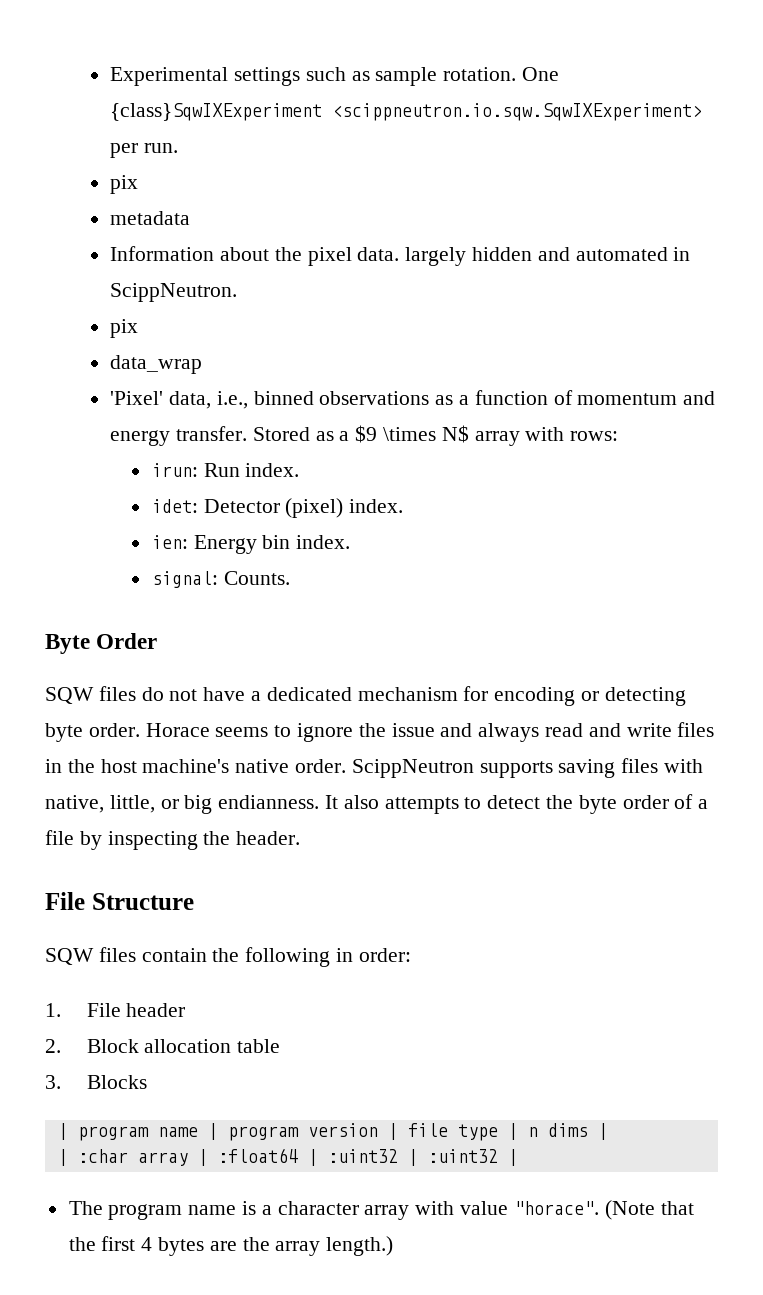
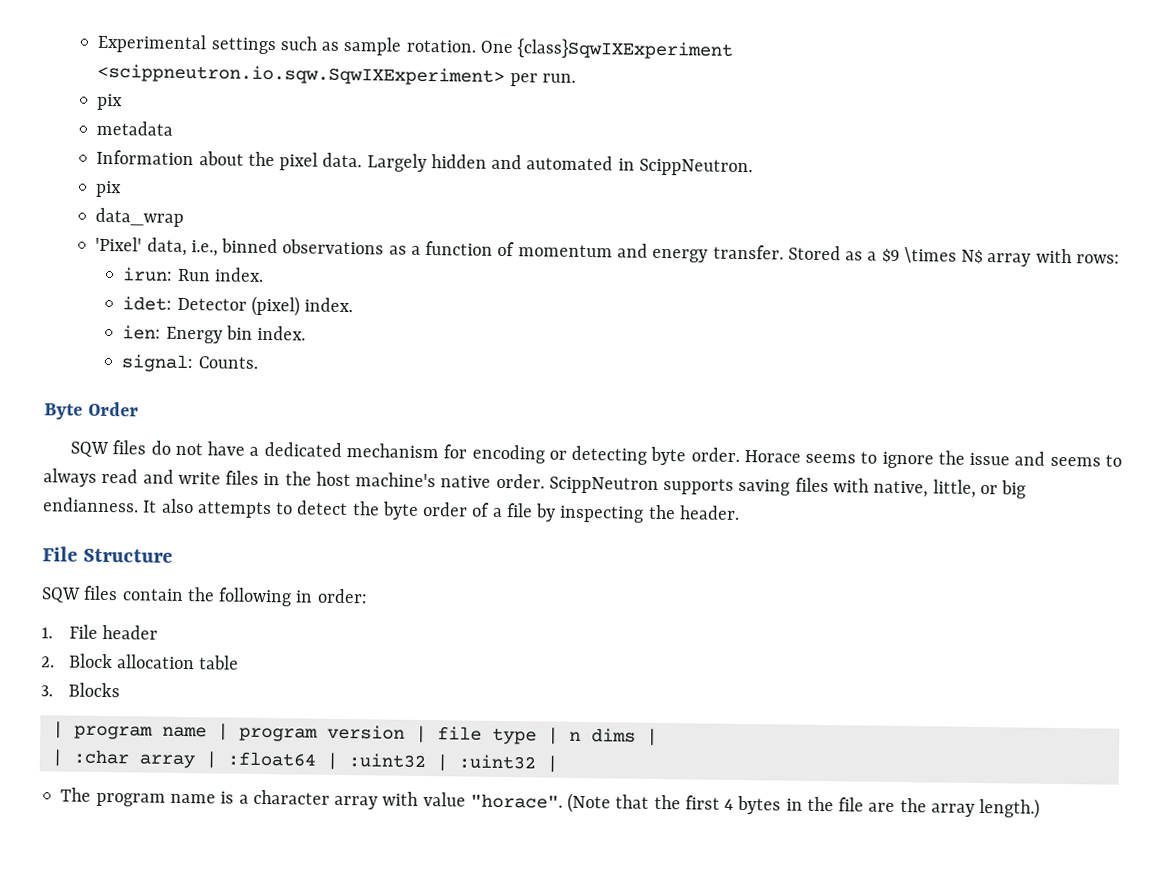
- Information about the pixel data. largely hidden and automated in ScippNeutron.
+ Information about the pixel data. Largely hidden and automated in ScippNeutron.
- Horace seems to ignore the issue and always read and write files in the host machine's native order.
+ Horace seems to ignore the issue and seems to always read and write files in the host machine's native order.
- (Note that the first 4 bytes are the array length.)
+ (Note that the first 4 bytes in the file are the array length.)

